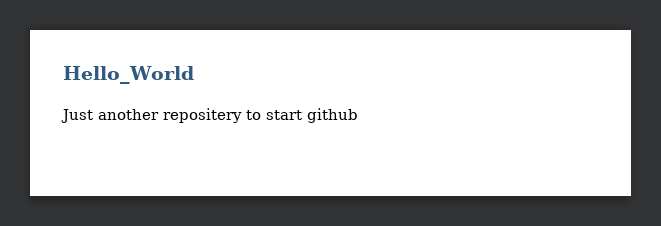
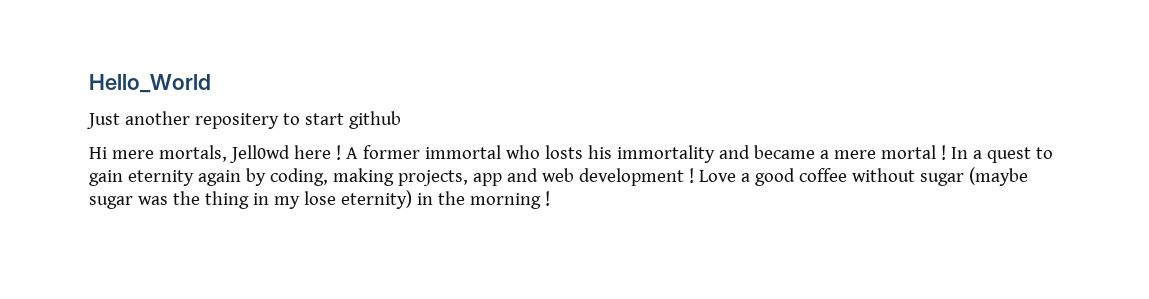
+ Hi mere mortals, Jell0wd here ! A former immortal who losts his immortality and became a mere mortal ! In a quest to gain eternity again by coding, making projects, app and web development ! Love a good coffee without sugar (maybe sugar was the thing in my lose eternity) in the morning !

